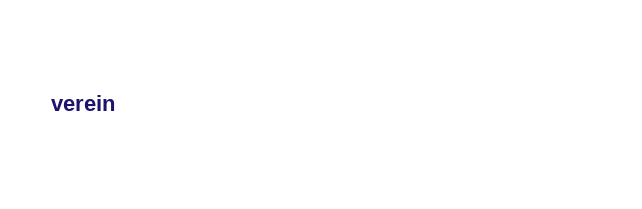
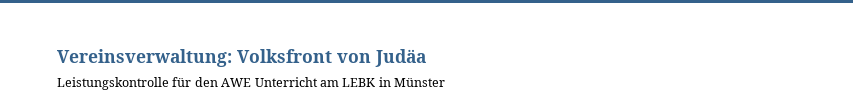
- verein
+ Vereinsverwaltung: Volksfront von Judäa
+ Leistungskontrolle für den AWE Unterricht am LEBK in Münster

